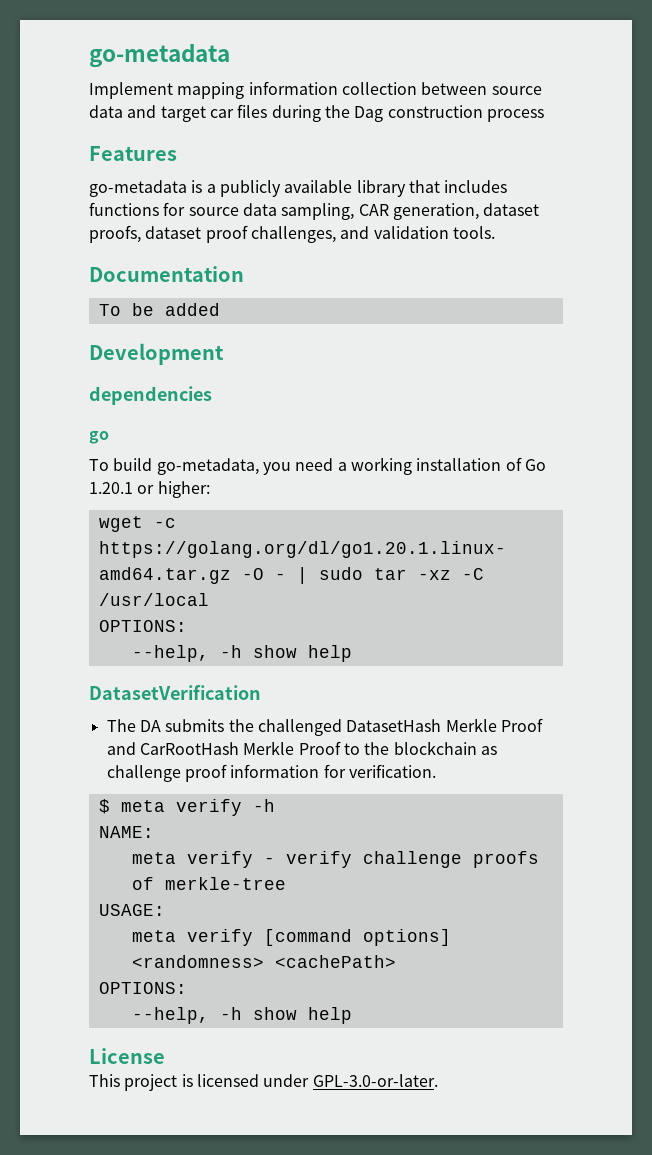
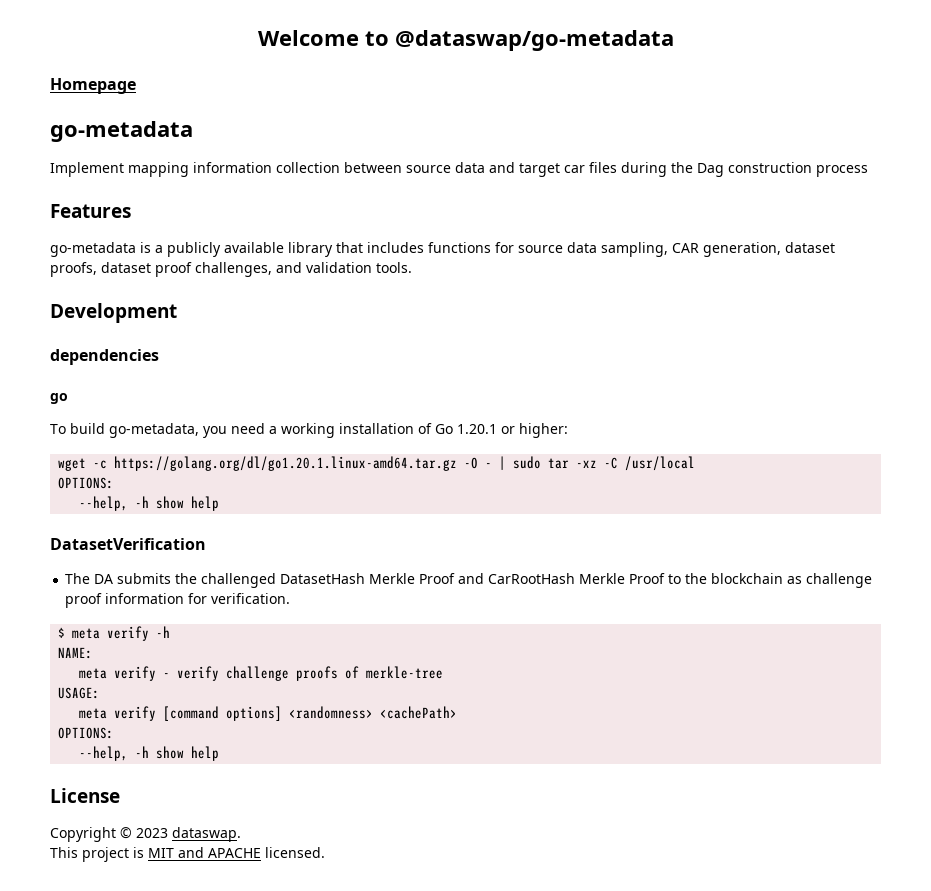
+ Welcome to @dataswap/go-metadata
+ Homepage
- Documentation
- To be added
+ Copyright © 2023 dataswap.
- This project is licensed under GPL-3.0-or-later.
+ This project is MIT and APACHE licensed.

